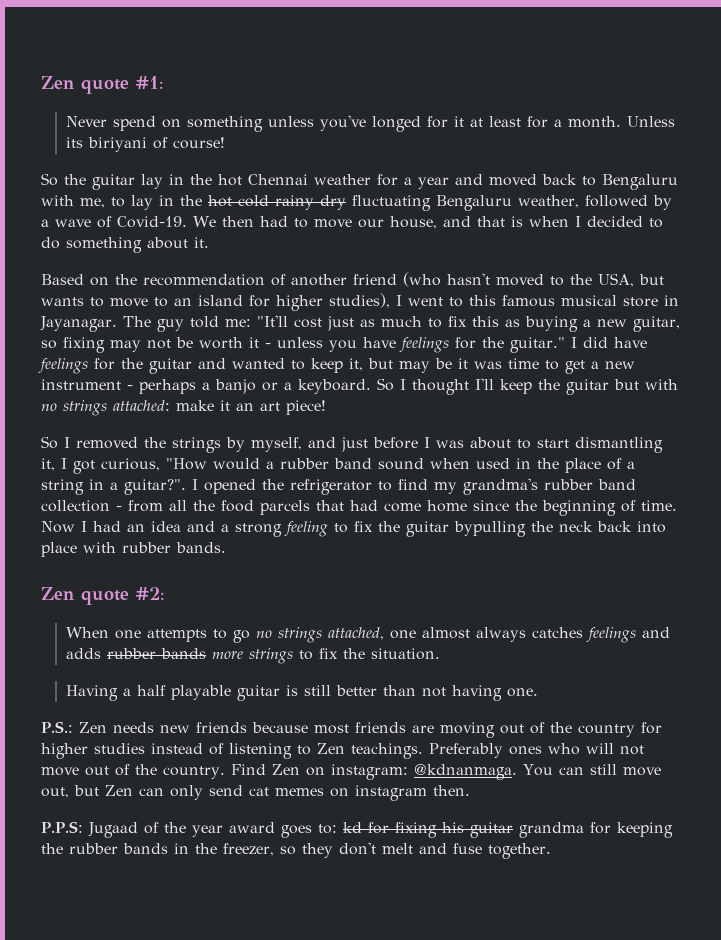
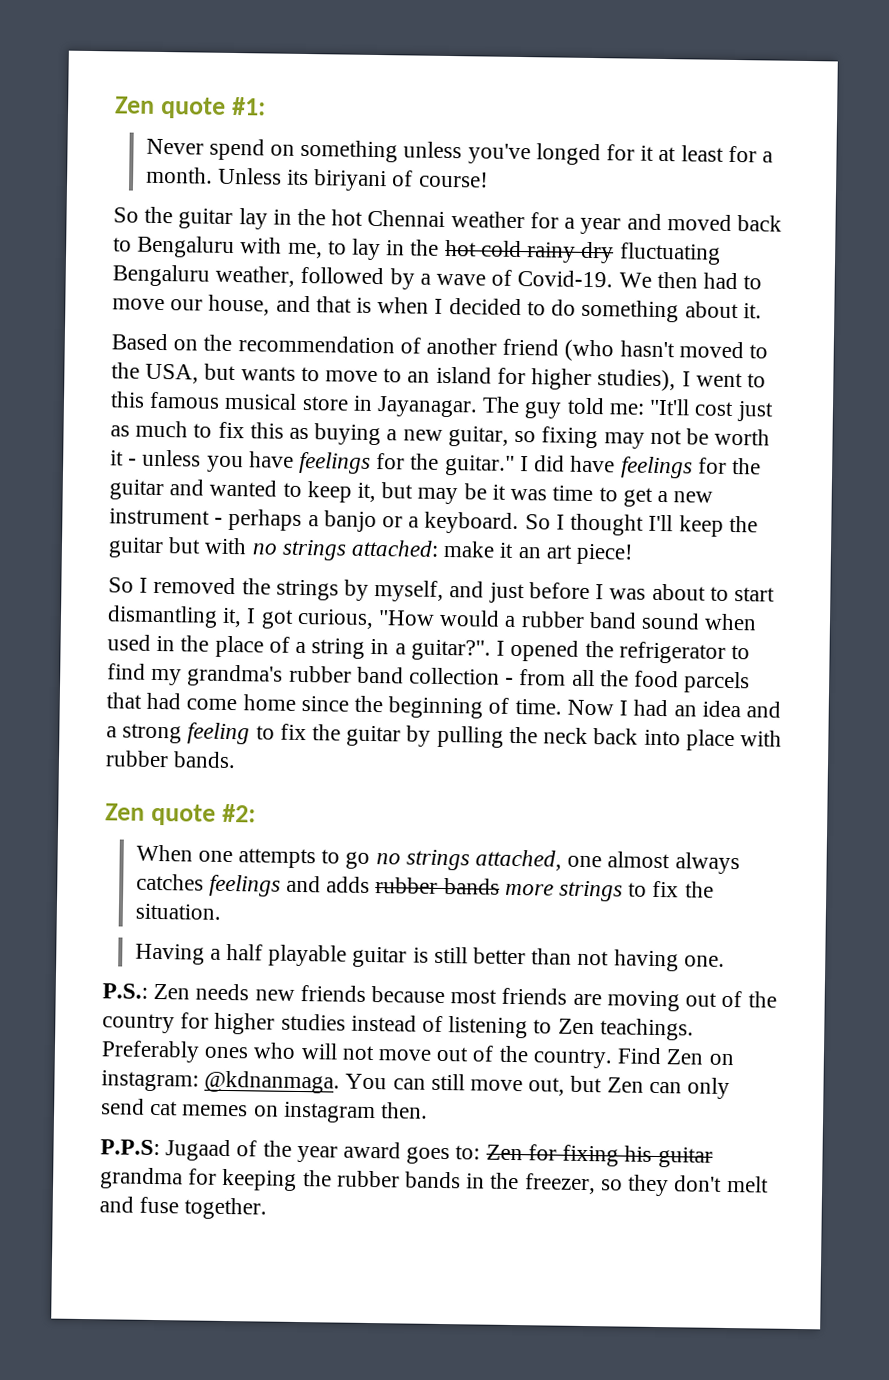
- Now I had an idea and a strong feeling to fix the guitar bypulling the neck back into place with rubber bands.
+ Now I had an idea and a strong feeling to fix the guitar by pulling the neck back into place with rubber bands.
- P.P.S: Jugaad of the year award goes to: kd for fixing his guitar grandma for keeping the rubber bands in the freezer, so they don't melt and fuse together.
+ P.P.S: Jugaad of the year award goes to: Zen for fixing his guitar grandma for keeping the rubber bands in the freezer, so they don't melt and fuse together.

